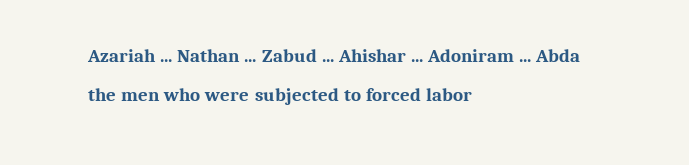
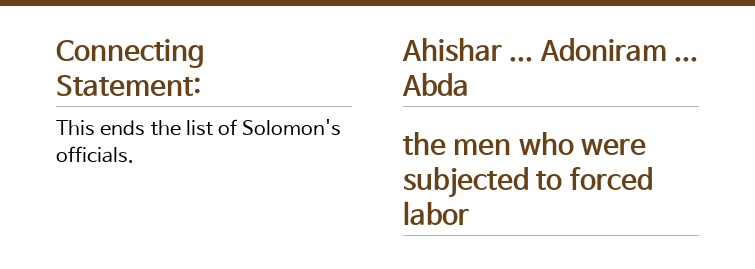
- Azariah ... Nathan ... Zabud ... Ahishar ...
+ Connecting Statement:
+ This ends the list of Solomon's officials.
+ Ahishar ...

